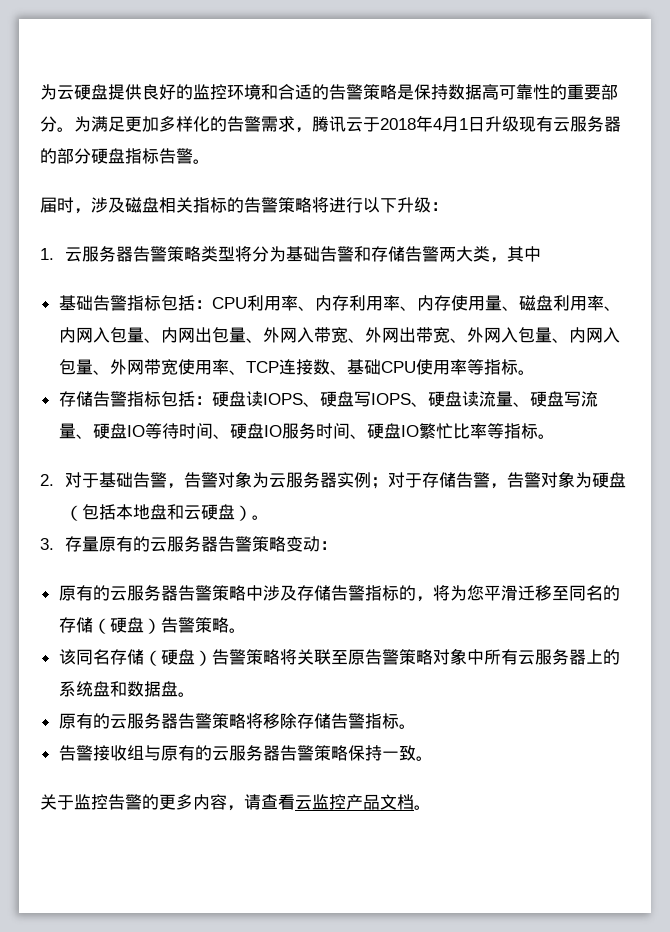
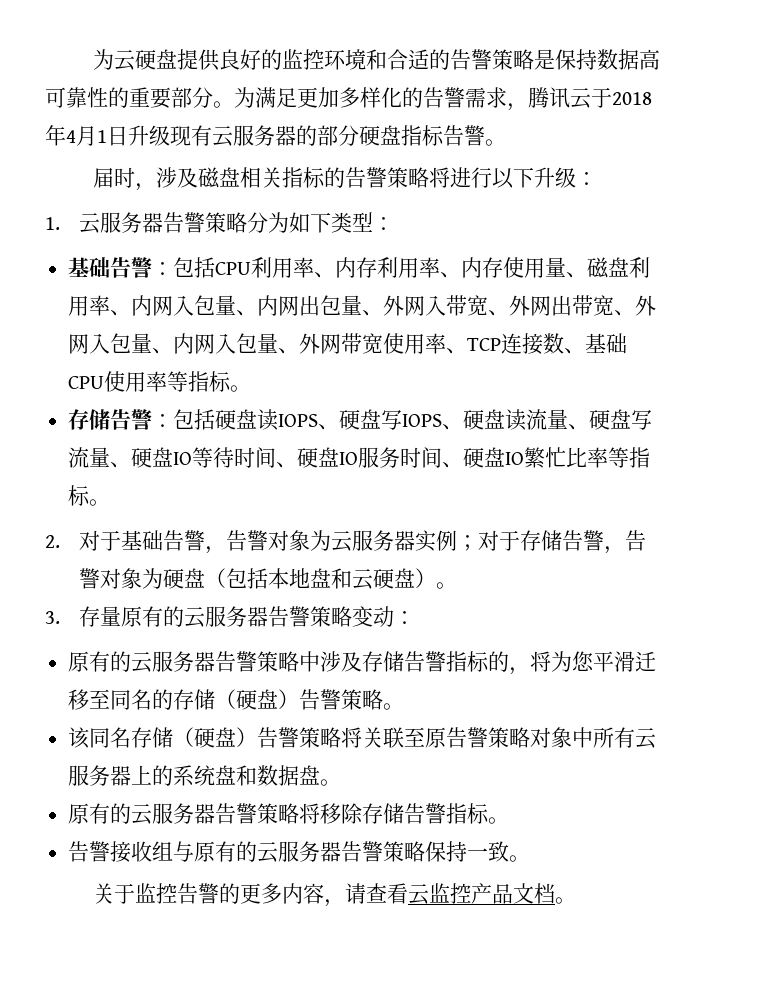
- 1.云服务器告警策略类型将分为基础告警和存储告警两大类，其中
- 基础告警指标包括：CPU利用率、内存利用率、内存使用量、磁盘利用率、内网入包量、内网出包量、外网入带宽、外网出带宽、外网入包量、内网入包量、外网带宽使用率、TCP连接数、基础CPU使用率等指标。
+ 1.云服务器告警策略分为如下类型：
+ 基础告警：包括CPU利用率、内存利用率、内存使用量、磁盘利用率、内网入包量、内网出包量、外网入带宽、外网出带宽、外网入包量、内网入包量、外网带宽使用率、TCP连接数、基础CPU使用率等指标。
- 存储告警指标包括：硬盘读IOPS、硬盘写IOPS、硬盘读流量、硬盘写流量、硬盘IO等待时间、硬盘IO服务时间、硬盘IO繁忙比率等指标。
+ 存储告警：包括硬盘读IOPS、硬盘写IOPS、硬盘读流量、硬盘写流量、硬盘IO等待时间、硬盘IO服务时间、硬盘IO繁忙比率等指标。

